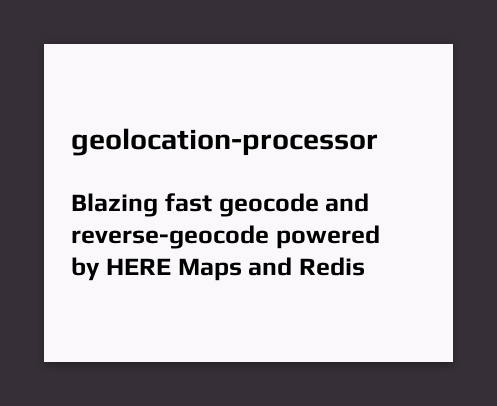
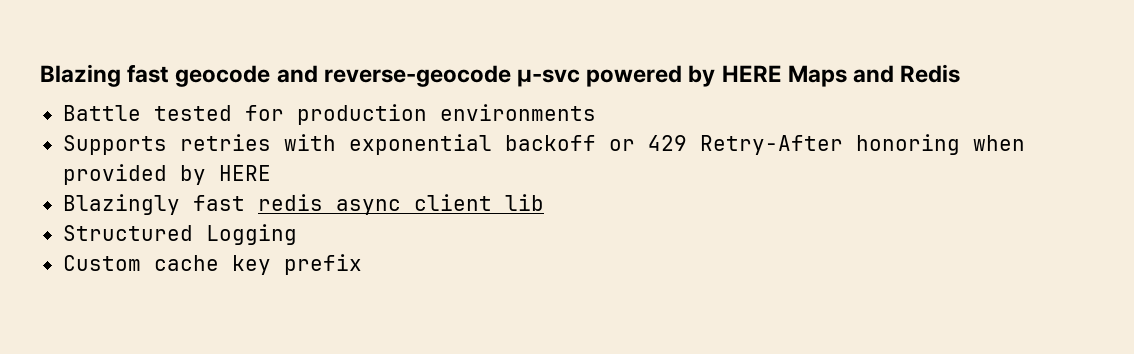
- geolocation-processor
- Blazing fast geocode and reverse-geocode powered by HERE Maps and Redis
+ Blazing fast geocode and reverse-geocode μ-svc powered by HERE Maps and Redis
+ Battle tested for production environments
+ Supports retries with exponential backoff or 429 Retry-After honoring when provided by HERE
+ Blazingly fast redis async client lib
+ Structured Logging
+ Custom cache key prefix

